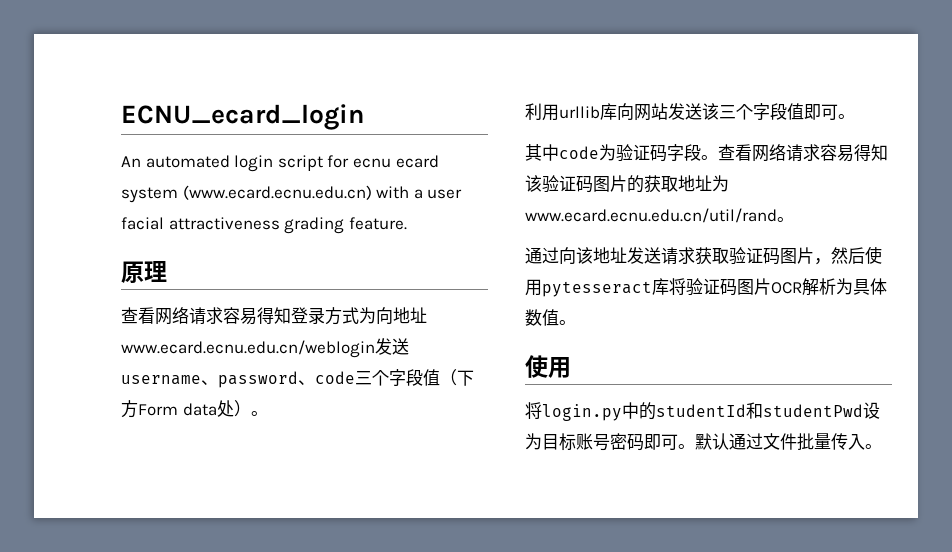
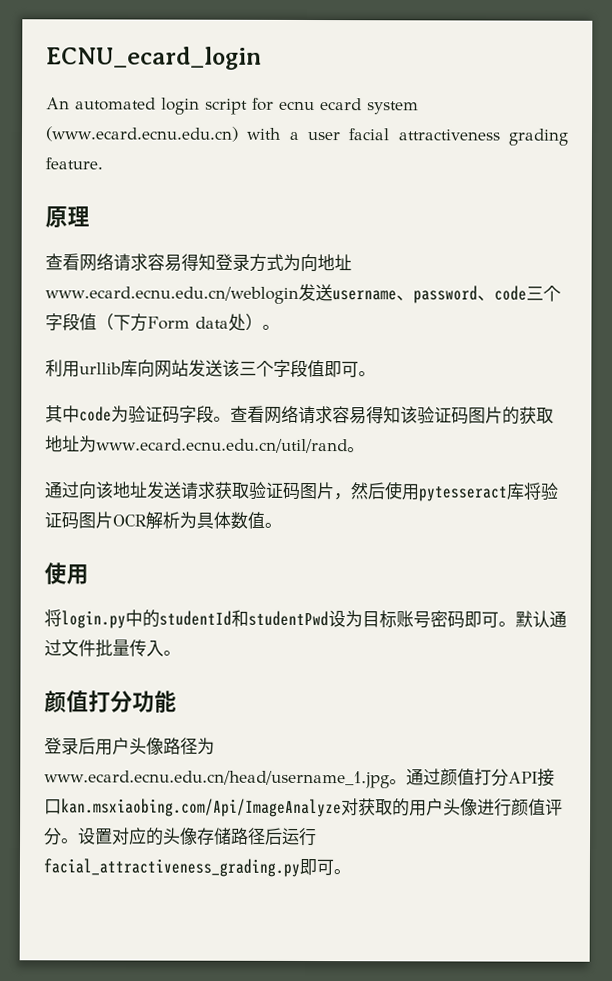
+ 颜值打分功能
+ 登录后用户头像路径为www.ecard.ecnu.edu.cn/head/username_1.jpg。通过颜值打分API接口kan.msxiaobing.com/Api/ImageAnalyze对获取的用户头像进行颜值评分。设置对应的头像存储路径后运行facial_attractiveness_grading.py即可。

